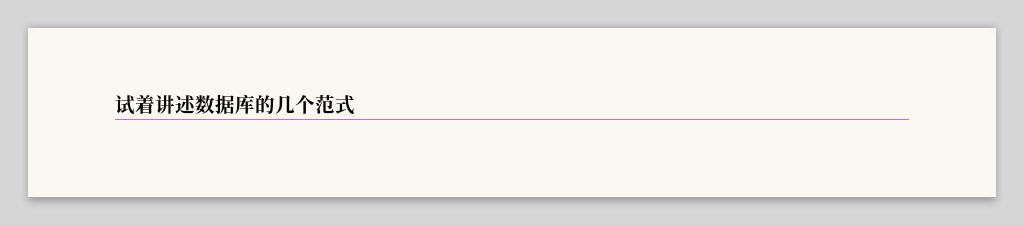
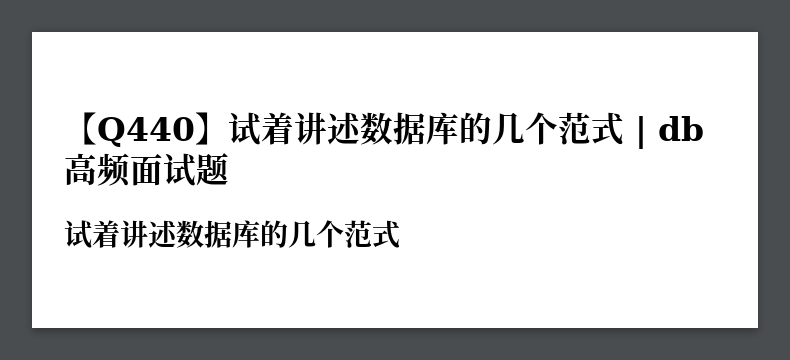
+ 【Q440】试着讲述数据库的几个范式 | db高频面试题

